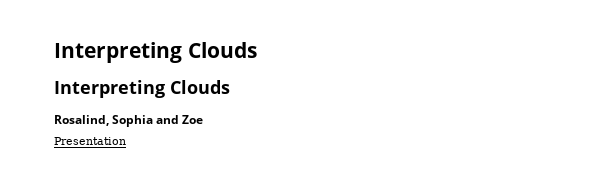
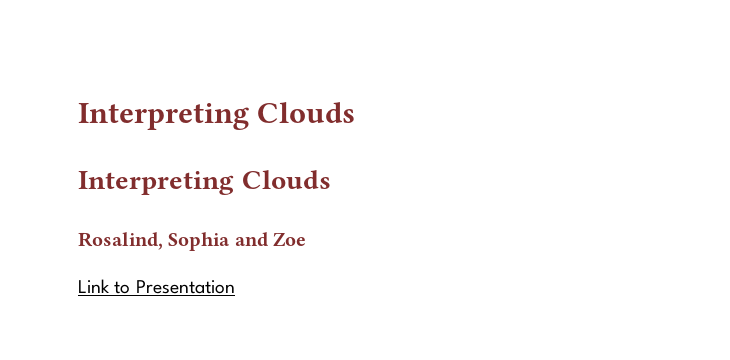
- Presentation
+ Link to Presentation

